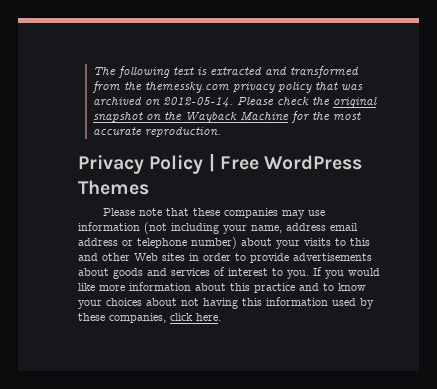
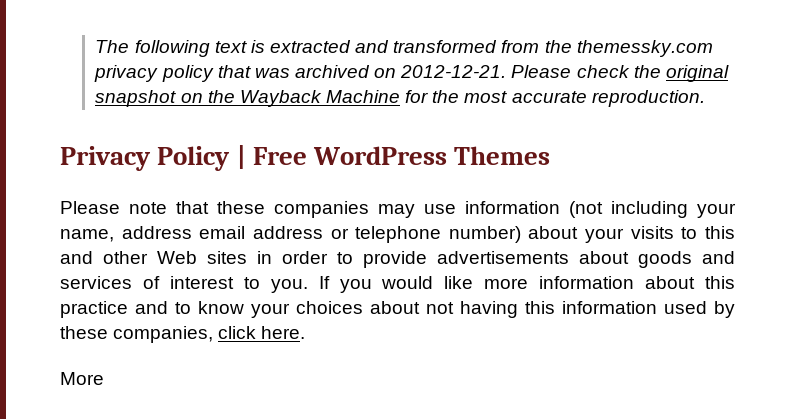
- The following text is extracted and transformed from the themessky.com privacy policy that was archived on 2012-05-14.
+ The following text is extracted and transformed from the themessky.com privacy policy that was archived on 2012-12-21.
+ More

